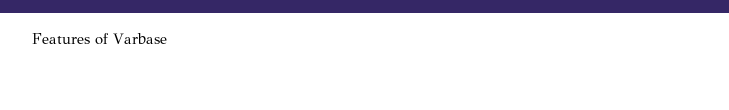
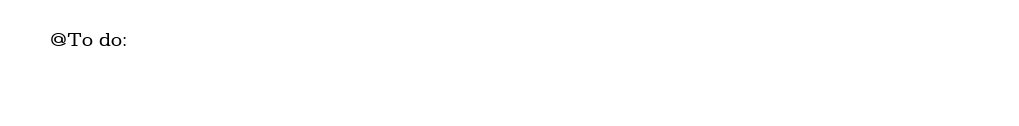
- Features of Varbase
+ @To do:

